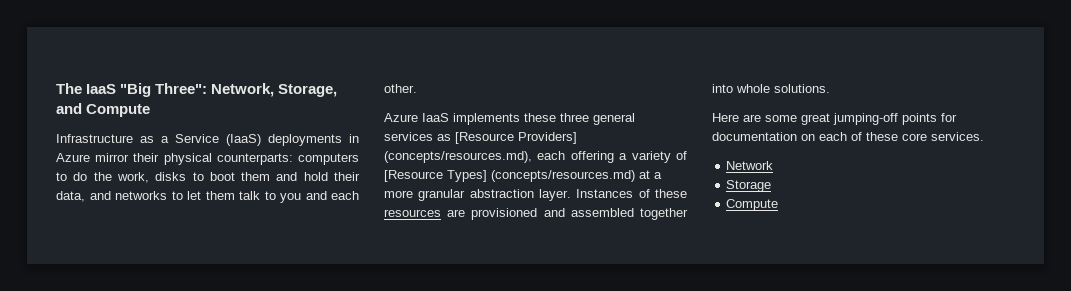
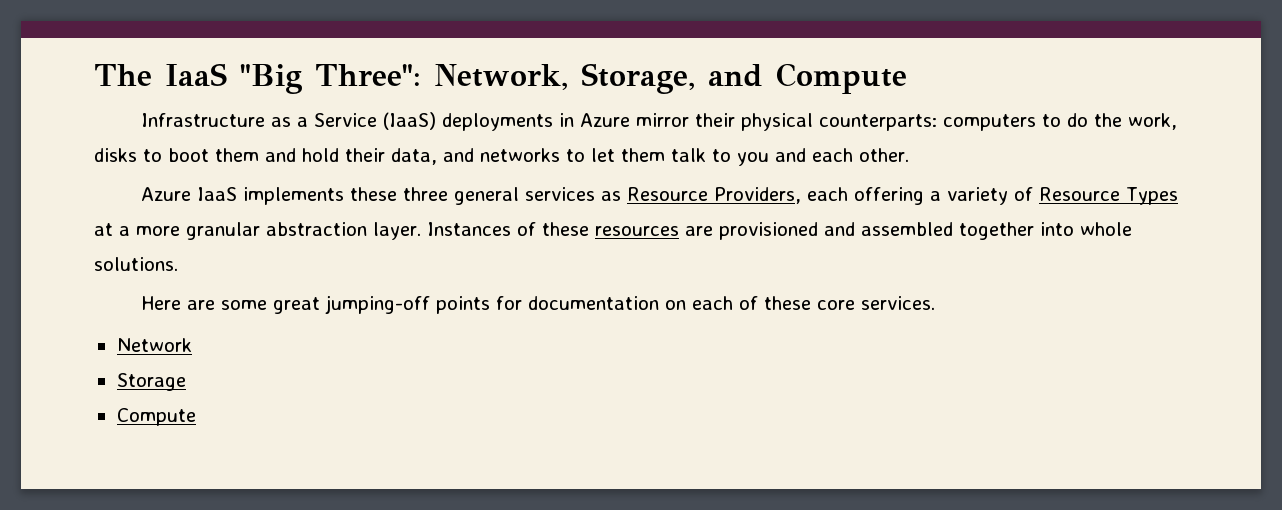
- Azure IaaS implements these three general services as [Resource Providers] (concepts/resources.md), each offering a variety of [Resource Types] (concepts/resources.md) at a more granular abstraction layer.
+ Azure IaaS implements these three general services as Resource Providers, each offering a variety of Resource Types at a more granular abstraction layer.

